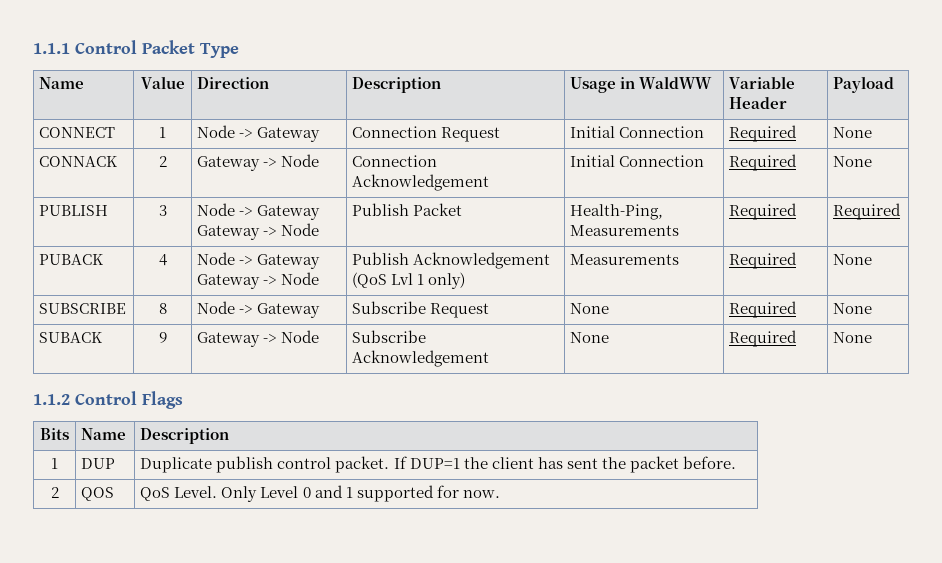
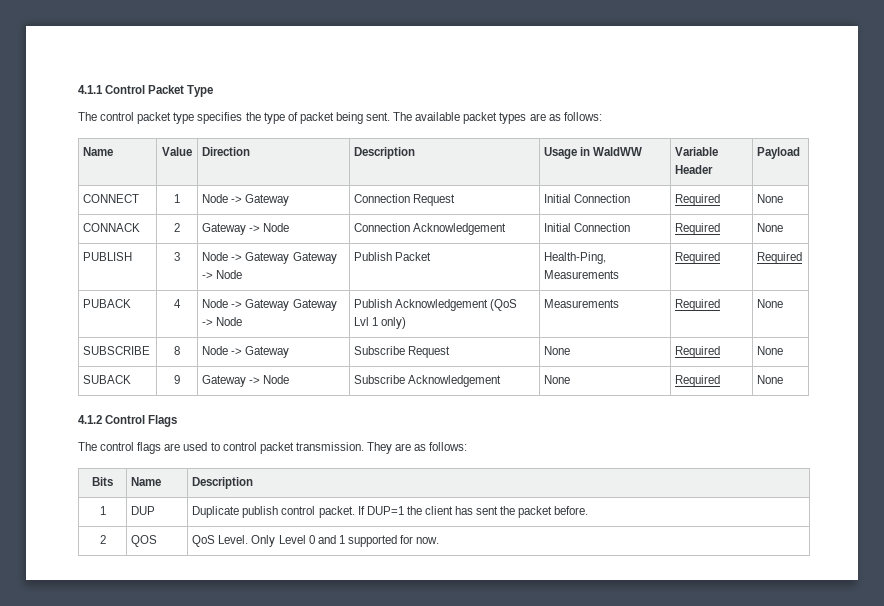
- 1.1.1 Control Packet Type
+ 4.1.1 Control Packet Type
+ The control packet type specifies the type of packet being sent. The available packet types are as follows:
- 1.1.2 Control Flags
+ 4.1.2 Control Flags
+ The control flags are used to control packet transmission. They are as follows:

